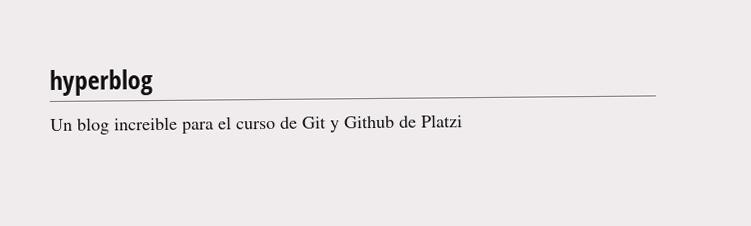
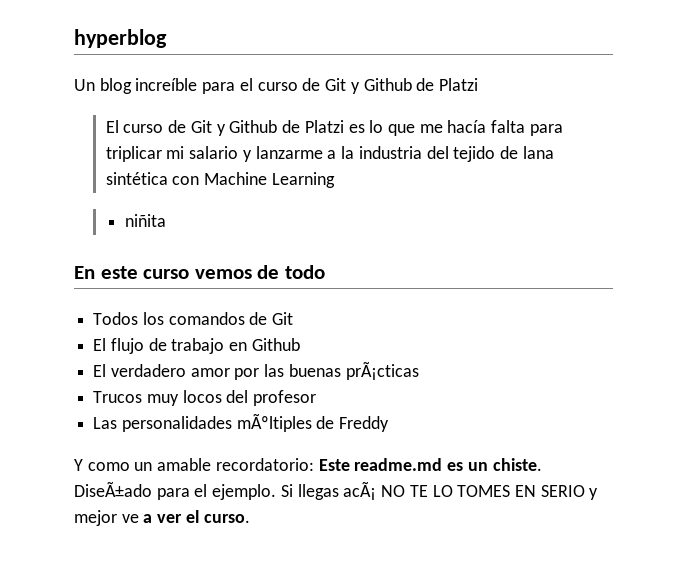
- Un blog increible para el curso de Git y Github de Platzi
+ Un blog increíble para el curso de Git y Github de Platzi
+ El curso de Git y Github de Platzi es lo que me hacía falta para triplicar mi salario y lanzarme a la industria del tejido de lana sintética con Machine Learning
+ niñita
+ En este curso vemos de todo
+ Todos los comandos de Git
+ El flujo de trabajo en Github
+ El verdadero amor por las buenas prÃ¡cticas
+ Trucos muy locos del profesor
+ Las personalidades mÃºltiples de Freddy
+ Y como un amable recordatorio: Este readme.md es un chiste. DiseÃ±ado para el ejemplo. Si llegas acÃ¡ NO TE LO TOMES EN SERIO y mejor ve a ver el curso.

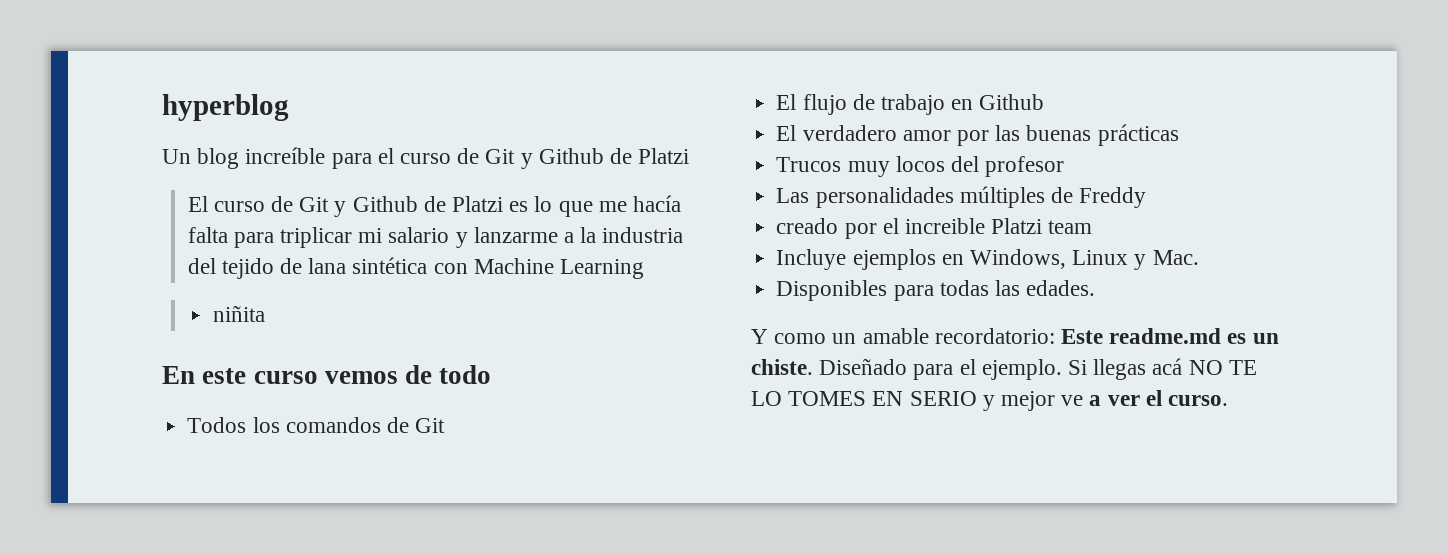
- El verdadero amor por las buenas prÃ¡cticas
+ El verdadero amor por las buenas prácticas
- Las personalidades mÃºltiples de Freddy
+ Las personalidades múltiples de Freddy
+ creado por el increible Platzi team
+ Incluye ejemplos en Windows, Linux y Mac.
+ Disponibles para todas las edades.
- DiseÃ±ado para el ejemplo.
+ Diseñado para el ejemplo.
- Si llegas acÃ¡ NO TE LO TOMES EN SERIO y mejor ve a ver el curso.
+ Si llegas acá NO TE LO TOMES EN SERIO y mejor ve a ver el curso.

